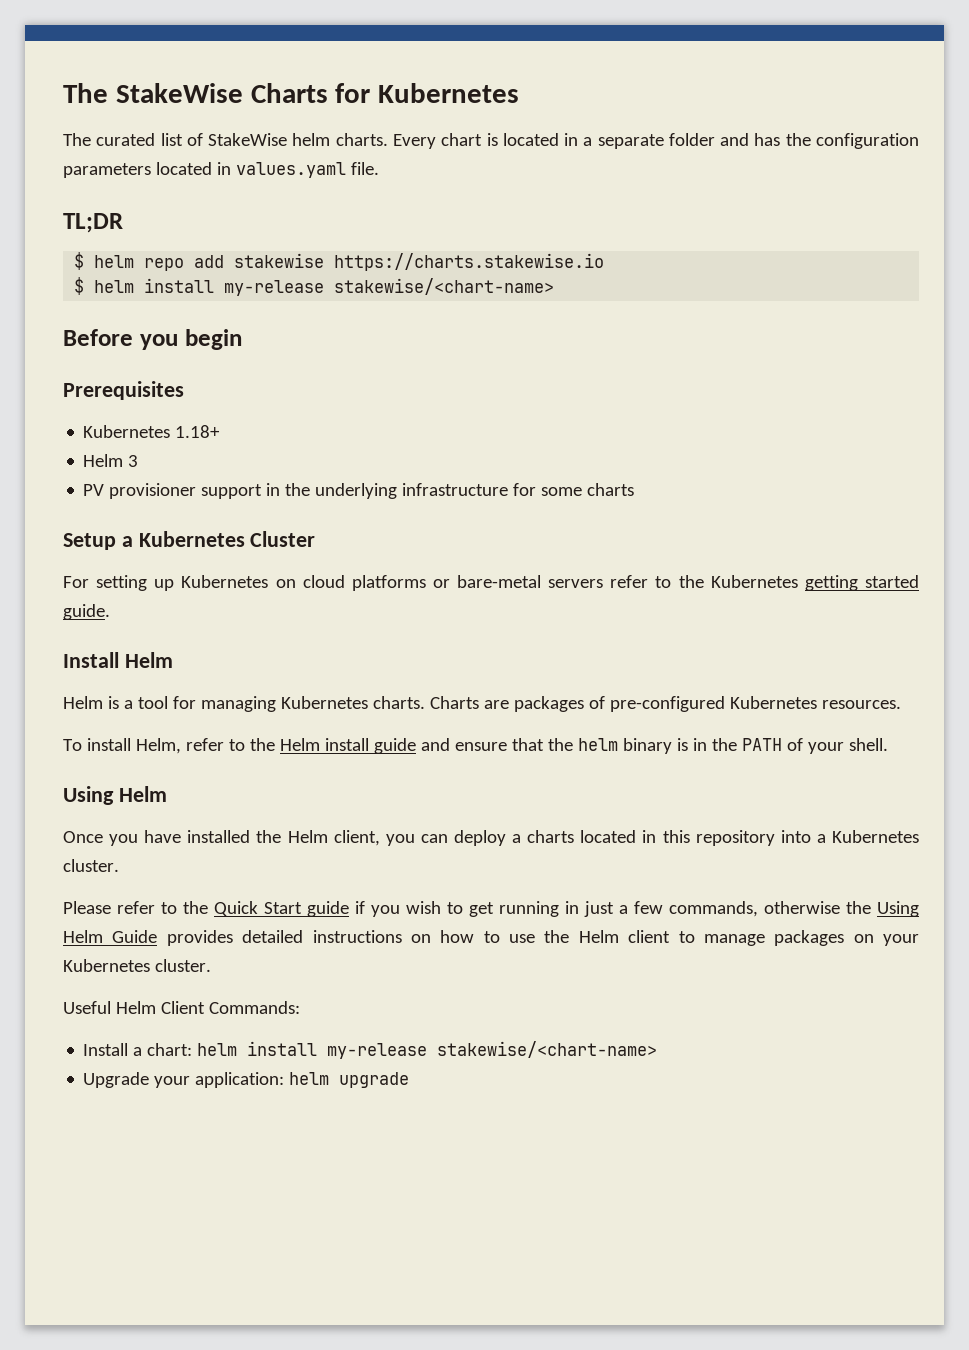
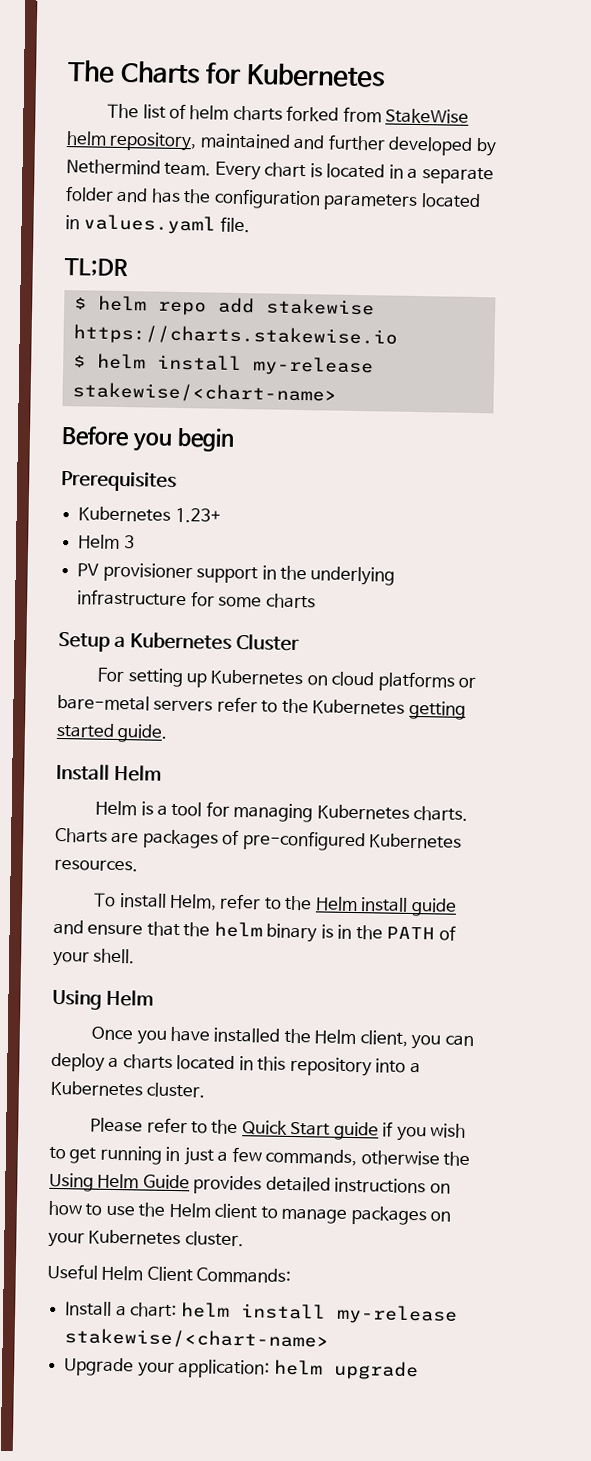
- The StakeWise Charts for Kubernetes
+ The Charts for Kubernetes
- The curated list of StakeWise helm charts.
+ The list of helm charts forked from StakeWise helm repository, maintained and further developed by Nethermind team.
- Kubernetes 1.18+
+ Kubernetes 1.23+

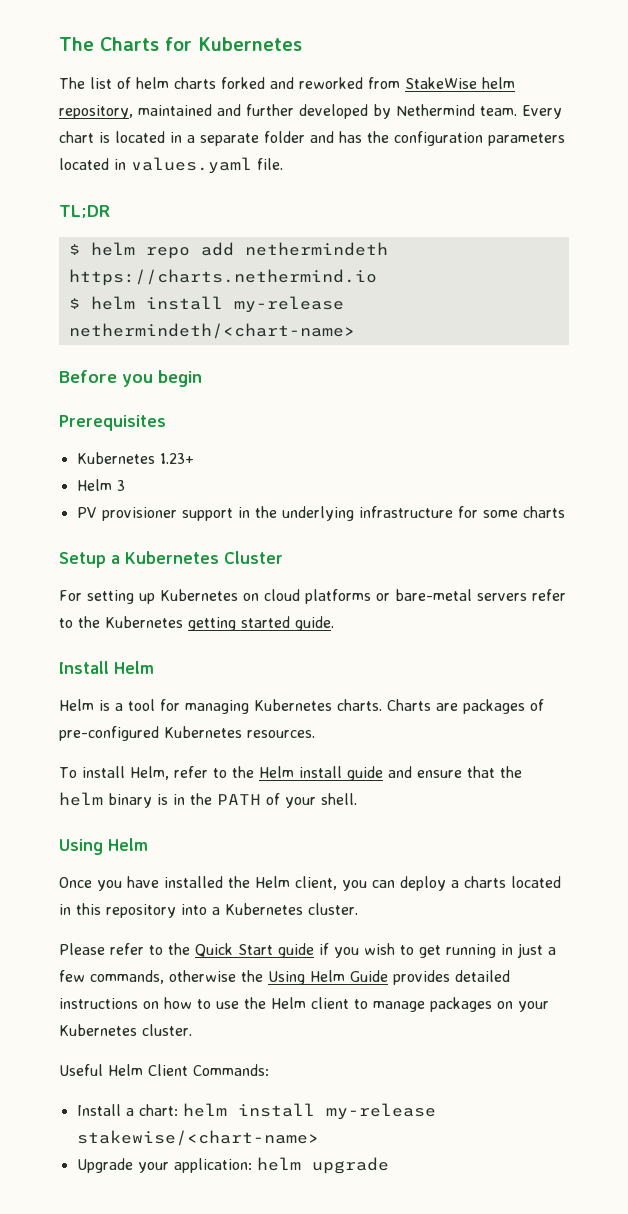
- The list of helm charts forked from StakeWise helm repository, maintained and further developed by Nethermind team.
+ The list of helm charts forked and reworked from StakeWise helm repository, maintained and further developed by Nethermind team.
- $ helm repo add stakewise https://charts.stakewise.io
+ $ helm repo add nethermindeth https://charts.nethermind.io
- $ helm install my-release stakewise/<chart-name>
+ $ helm install my-release nethermindeth/<chart-name>

